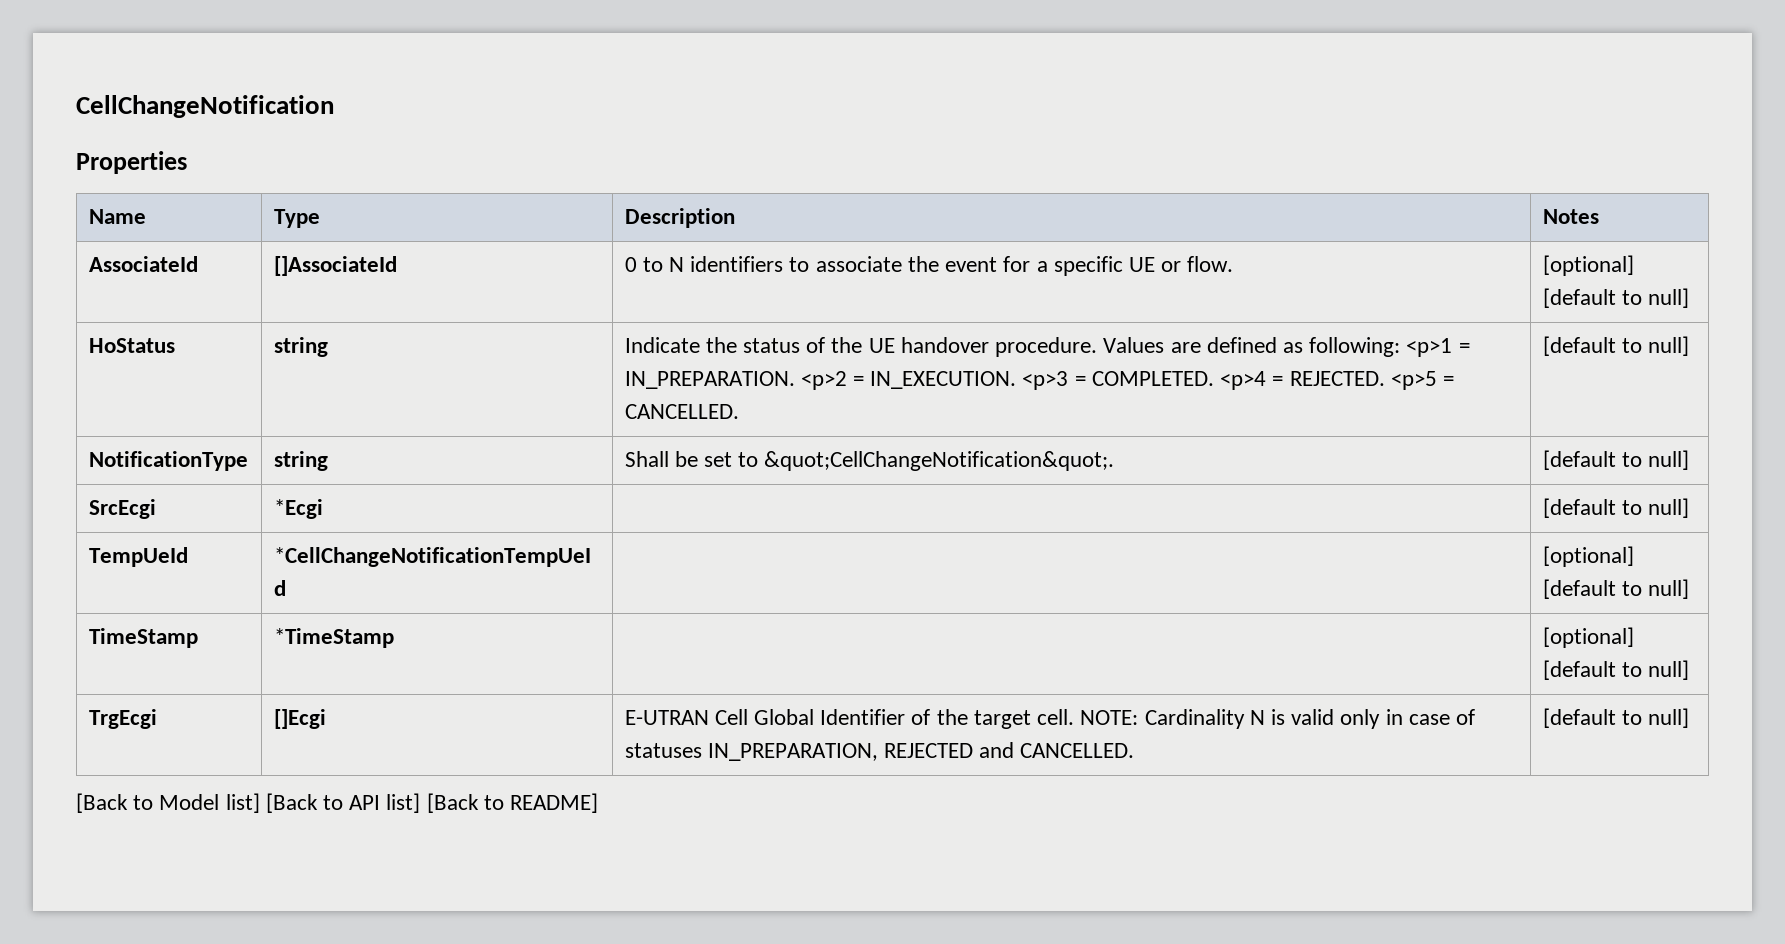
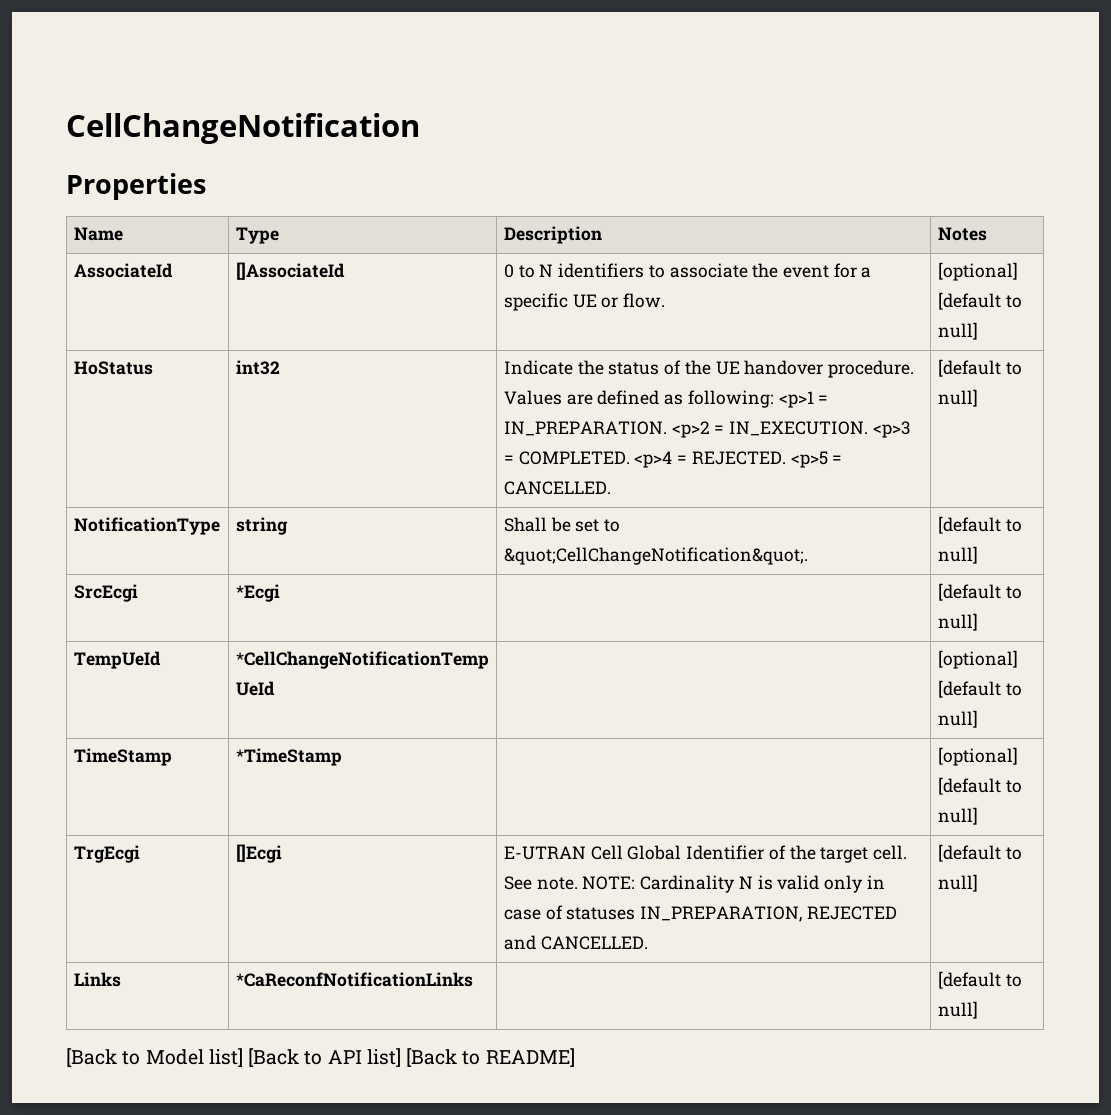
- HoStatus | string | Indicate the status of the UE handover procedure. Values are defined as following: <p>1 = IN_PREPARATION. <p>2 = IN_EXECUTION. <p>3 = COMPLETED. <p>4 = REJECTED. <p>5 = CANCELLED. | [default to null]
+ HoStatus | int32 | Indicate the status of the UE handover procedure. Values are defined as following: <p>1 = IN_PREPARATION. <p>2 = IN_EXECUTION. <p>3 = COMPLETED. <p>4 = REJECTED. <p>5 = CANCELLED. | [default to null]
- TrgEcgi | []Ecgi | E-UTRAN Cell Global Identifier of the target cell. NOTE: Cardinality N is valid only in case of statuses IN_PREPARATION, REJECTED and CANCELLED. | [default to null]
+ TrgEcgi | []Ecgi | E-UTRAN Cell Global Identifier of the target cell. See note. NOTE: Cardinality N is valid only in case of statuses IN_PREPARATION, REJECTED and CANCELLED. | [default to null]
+ Links | *CaReconfNotificationLinks | | [default to null]

